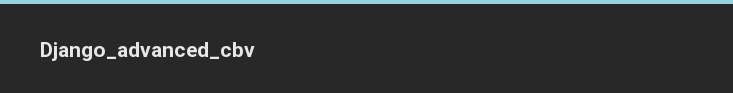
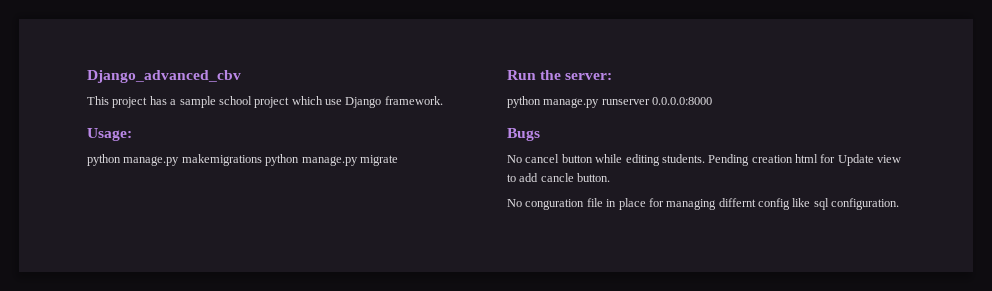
+ This project has a sample school project which use Django framework.
+ Usage:
+ python manage.py makemigrations python manage.py migrate
+ Run the server:
+ python manage.py runserver 0.0.0.0:8000
+ Bugs
+ No cancel button while editing students. Pending creation html for Update view to add cancle button.
+ No conguration file in place for managing differnt config like sql configuration.

